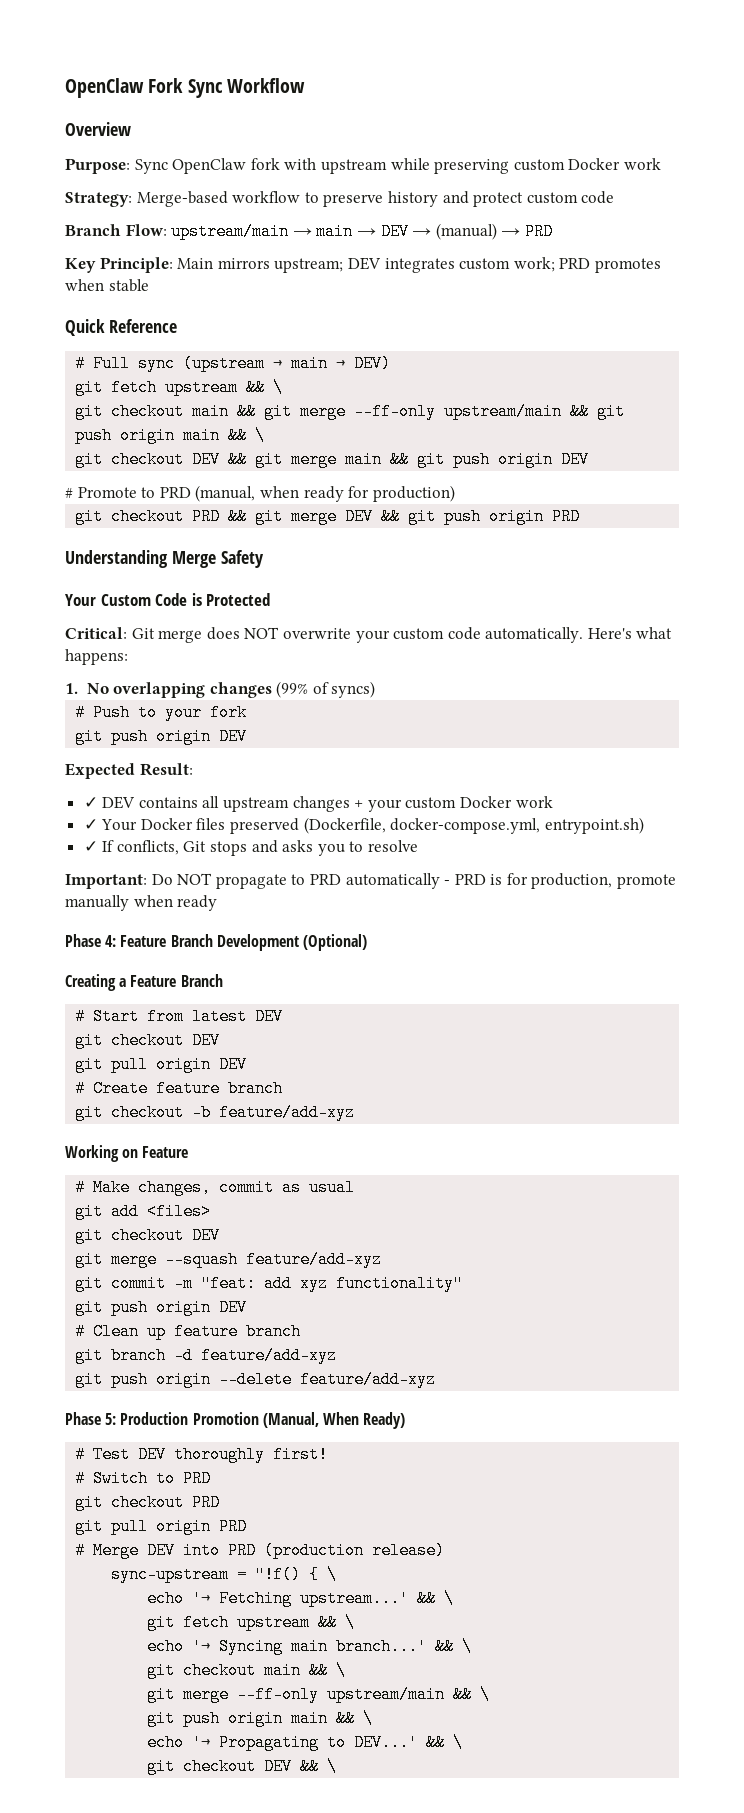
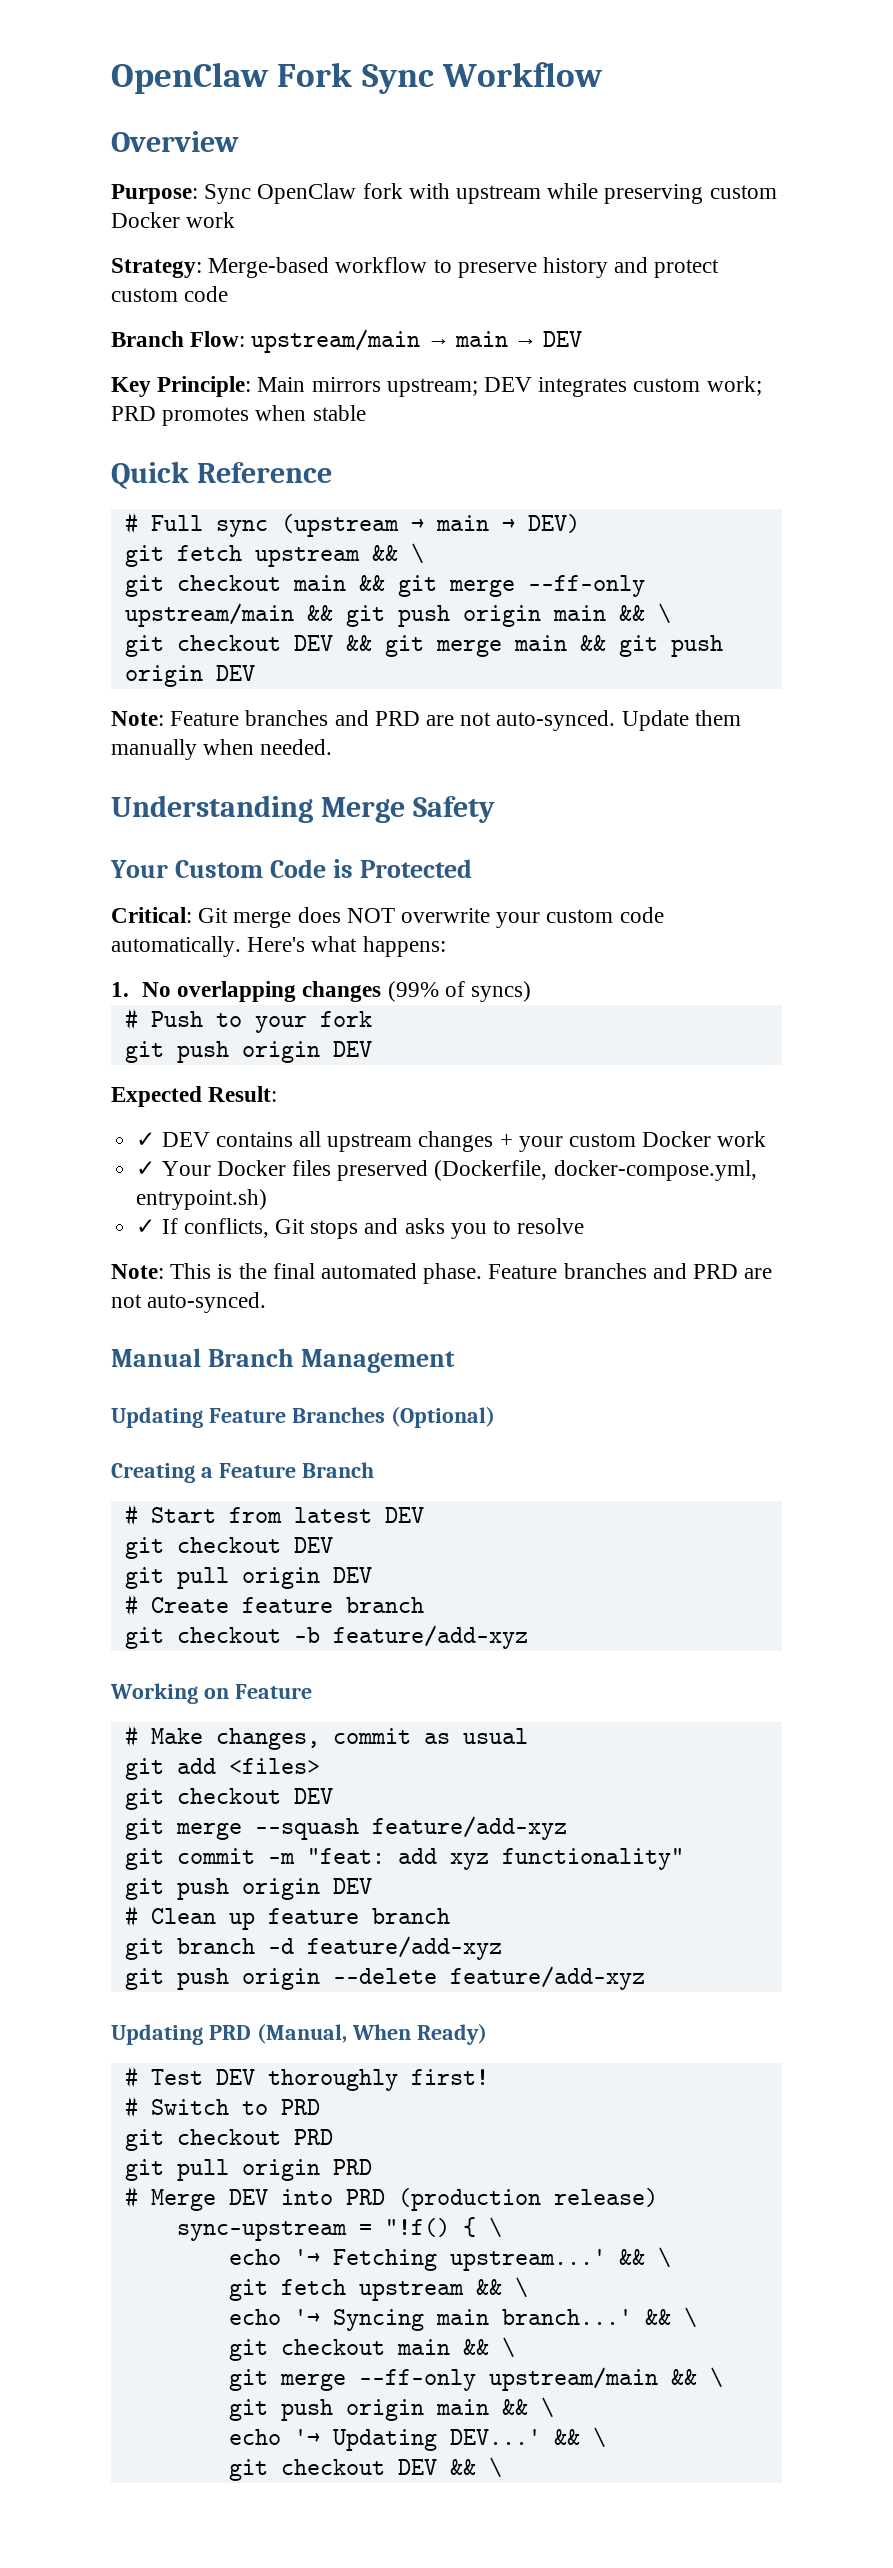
- Branch Flow: upstream/main → main → DEV → (manual) → PRD
+ Branch Flow: upstream/main → main → DEV
- # Promote to PRD (manual, when ready for production)
- git checkout PRD && git merge DEV && git push origin PRD
+ Note: Feature branches and PRD are not auto-synced. Update them manually when needed.
- Important: Do NOT propagate to PRD automatically - PRD is for production, promote manually when ready
- Phase 4: Feature Branch Development (Optional)
+ Note: This is the final automated phase. Feature branches and PRD are not auto-synced.
+ Manual Branch Management
+ Updating Feature Branches (Optional)
- Phase 5: Production Promotion (Manual, When Ready)
+ Updating PRD (Manual, When Ready)
- echo '→ Propagating to DEV...'
+ echo '→ Updating DEV...'

